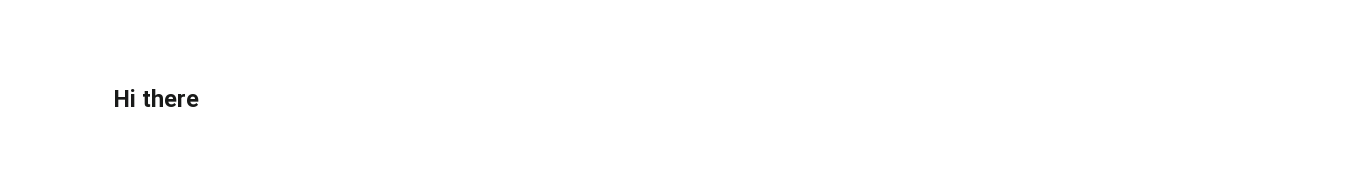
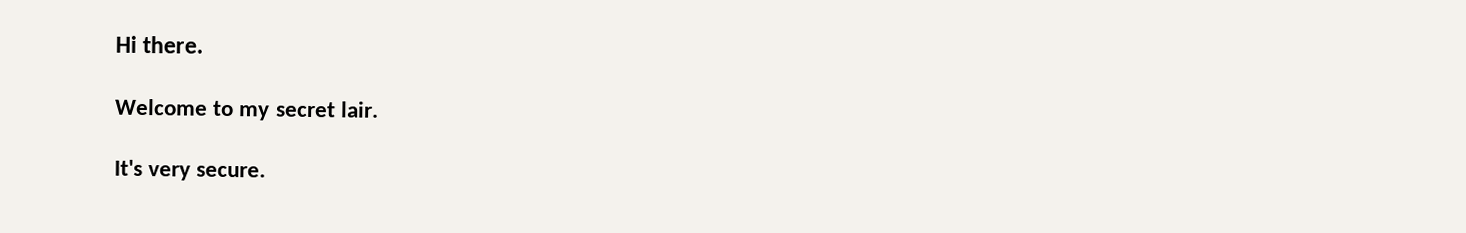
- Hi there
+ Hi there.
+ Welcome to my secret lair.
+ It's very secure.

